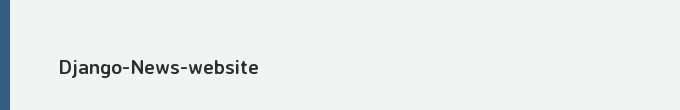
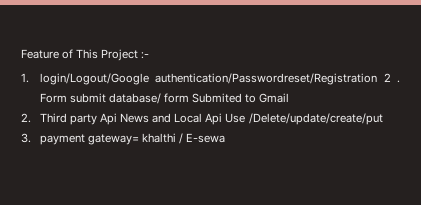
- Django-News-website
+ Feature of This Project :-
+ 1. login/Logout/Google authentication/Passwordreset/Registration 2 . Form submit database/ form Submited to Gmail
+ 2. Third party Api News and Local Api Use /Delete/update/create/put
+ 3. payment gateway= khalthi / E-sewa

